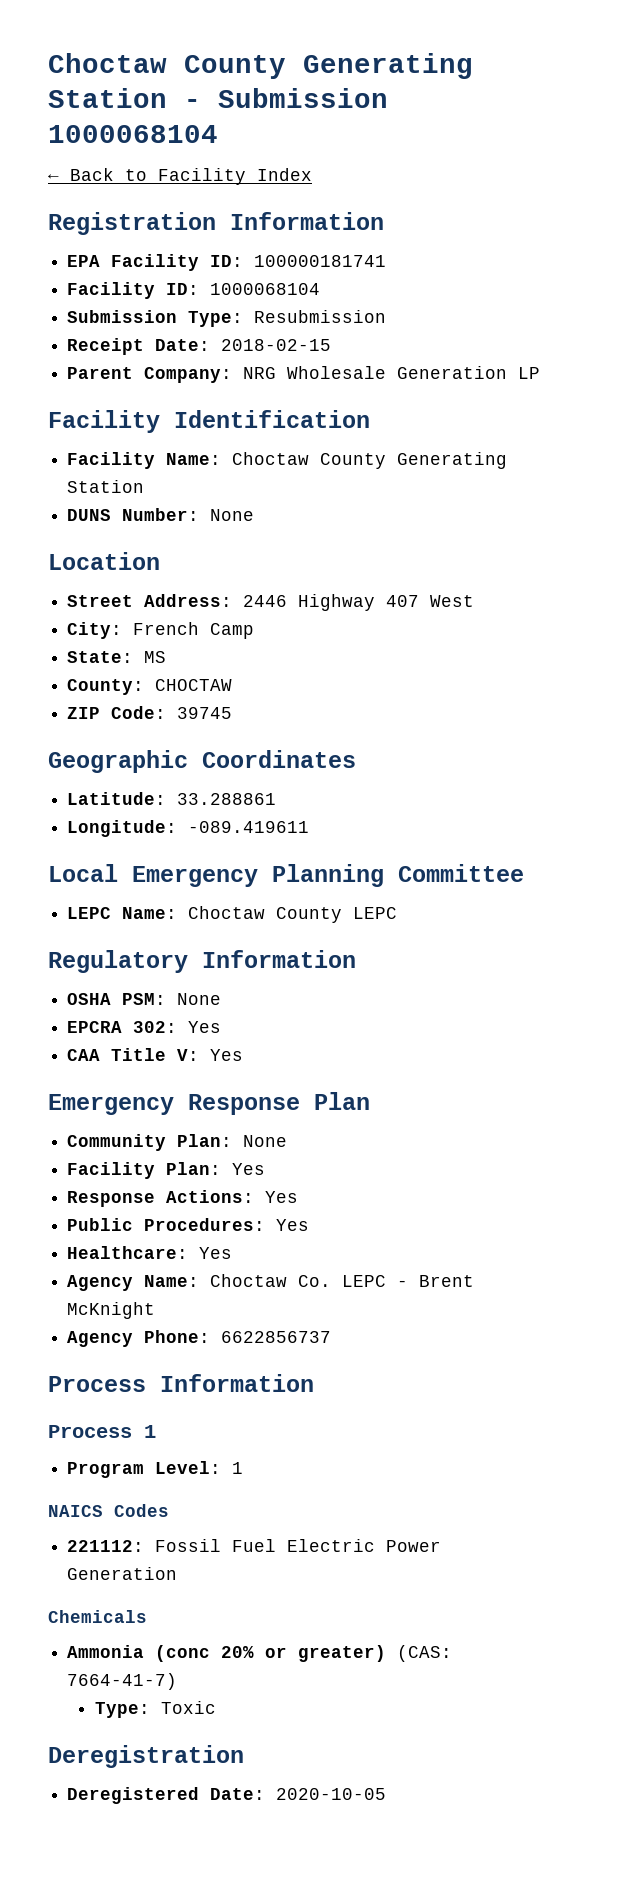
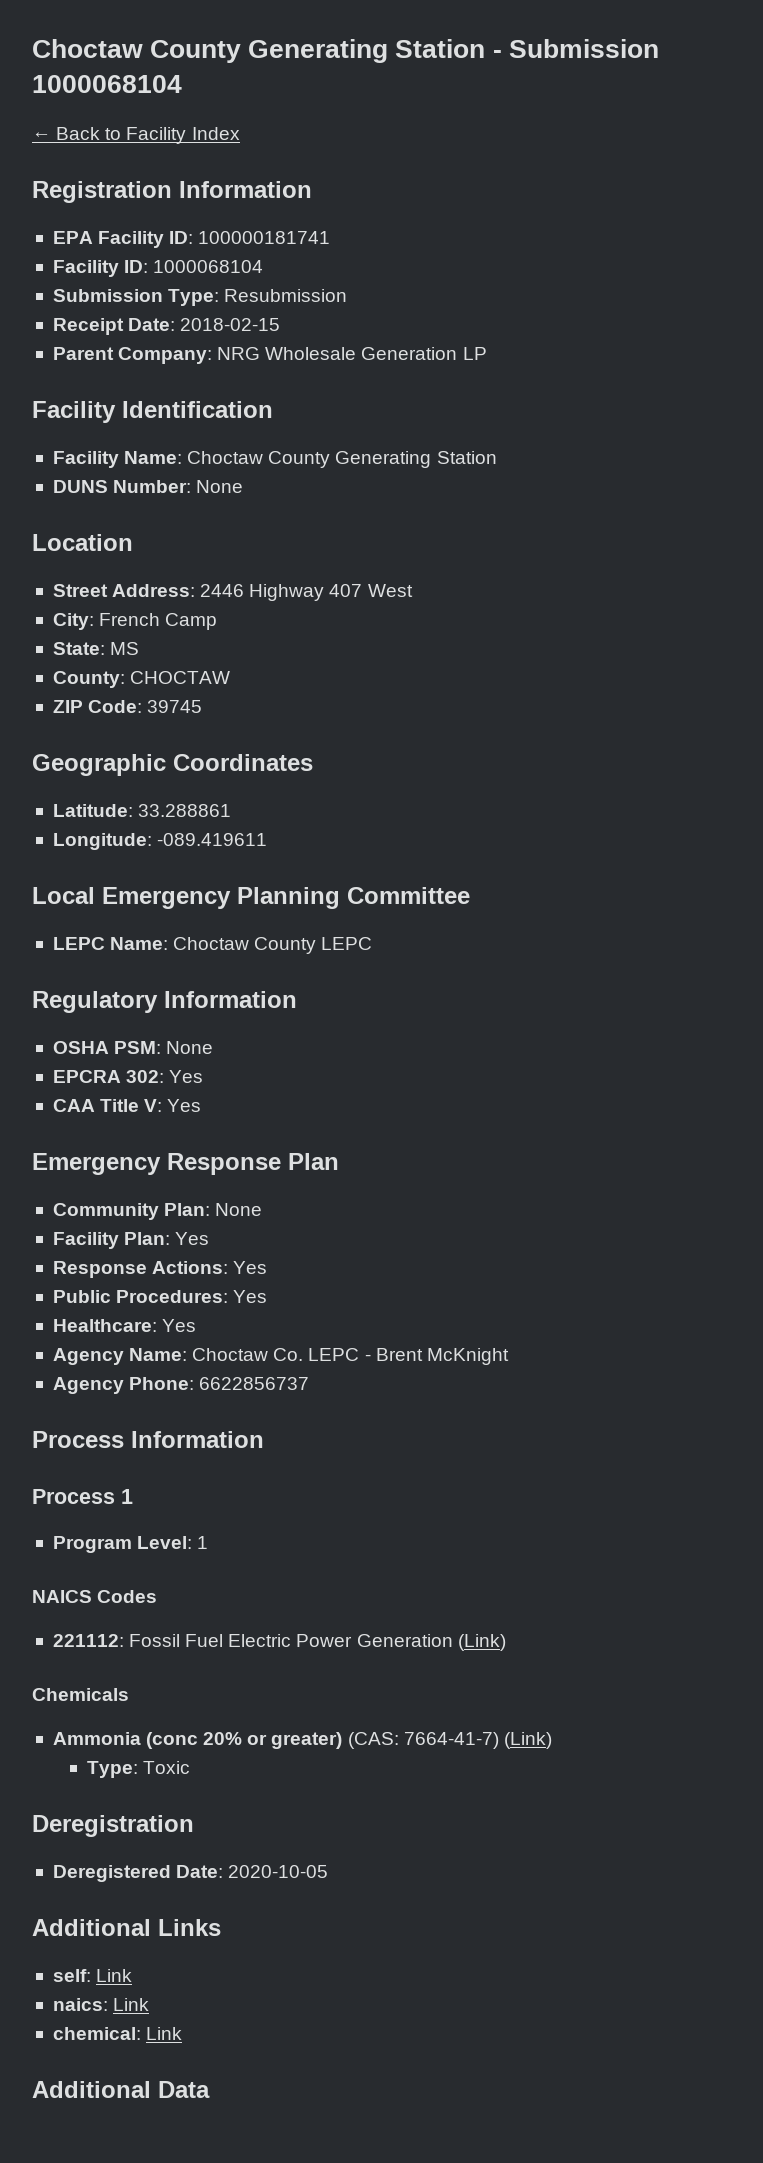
- 221112: Fossil Fuel Electric Power Generation
+ 221112: Fossil Fuel Electric Power Generation (Link)
- Ammonia (conc 20% or greater) (CAS: 7664-41-7)
+ Ammonia (conc 20% or greater) (CAS: 7664-41-7) (Link)
+ Additional Links
+ self: Link
+ naics: Link
+ chemical: Link
+ Additional Data

